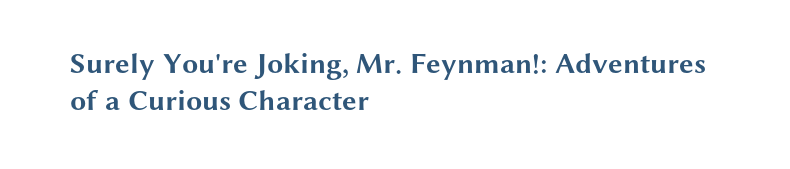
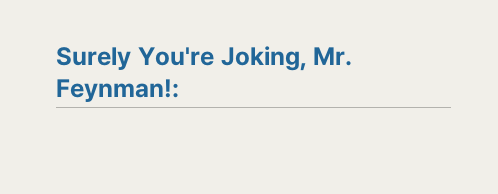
- Surely You're Joking, Mr. Feynman!: Adventures of a Curious Character
+ Surely You're Joking, Mr. Feynman!:

